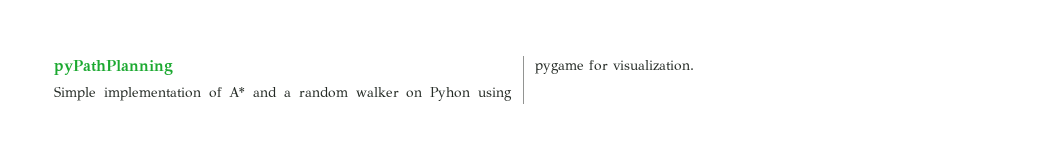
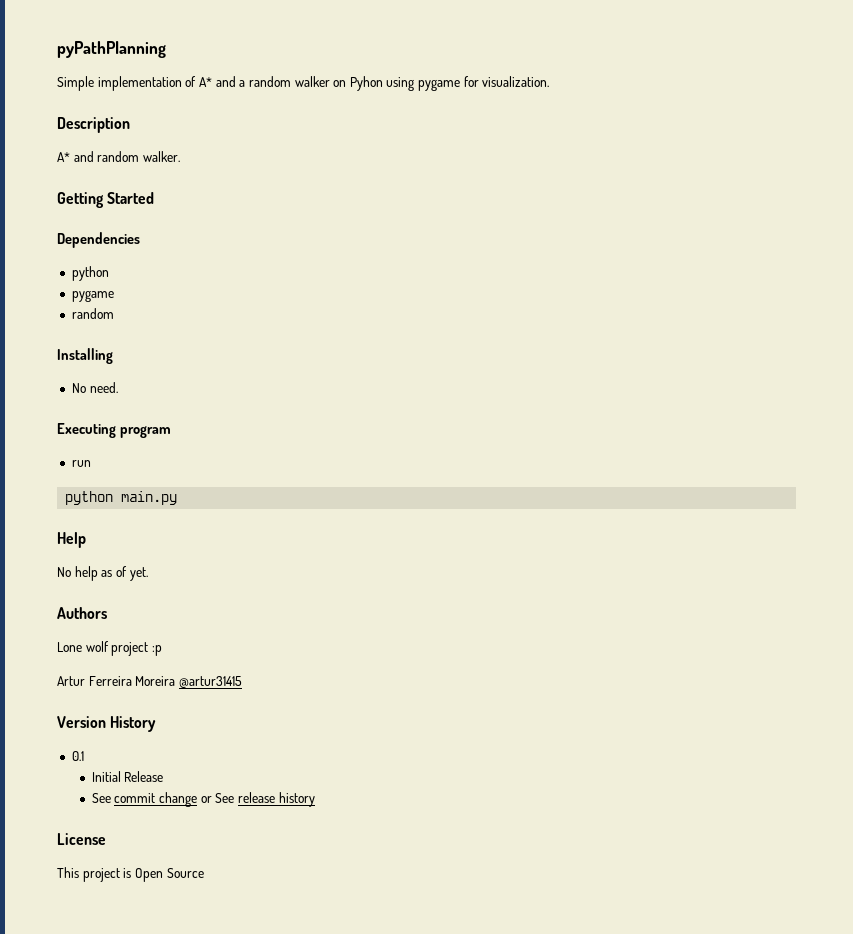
+ Description
+ A* and random walker.
+ Getting Started
+ Dependencies
+ python
+ pygame
+ random
+ Installing
+ No need.
+ Executing program
+ run
+ python main.py
+ Help
+ No help as of yet.
+ Authors
+ Lone wolf project :p
+ Artur Ferreira Moreira @artur31415
+ Version History
+ 0.1
+ Initial Release
+ See commit change or See release history
+ License
+ This project is Open Source

